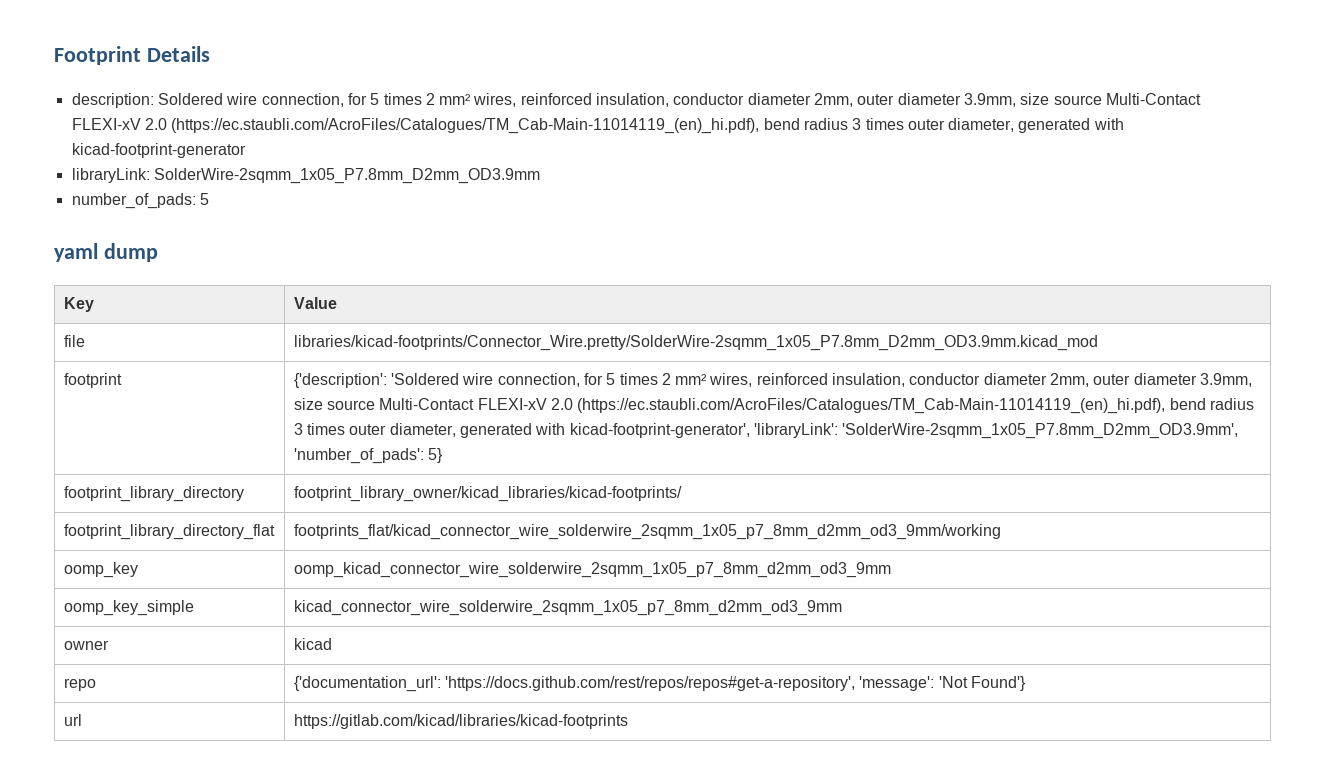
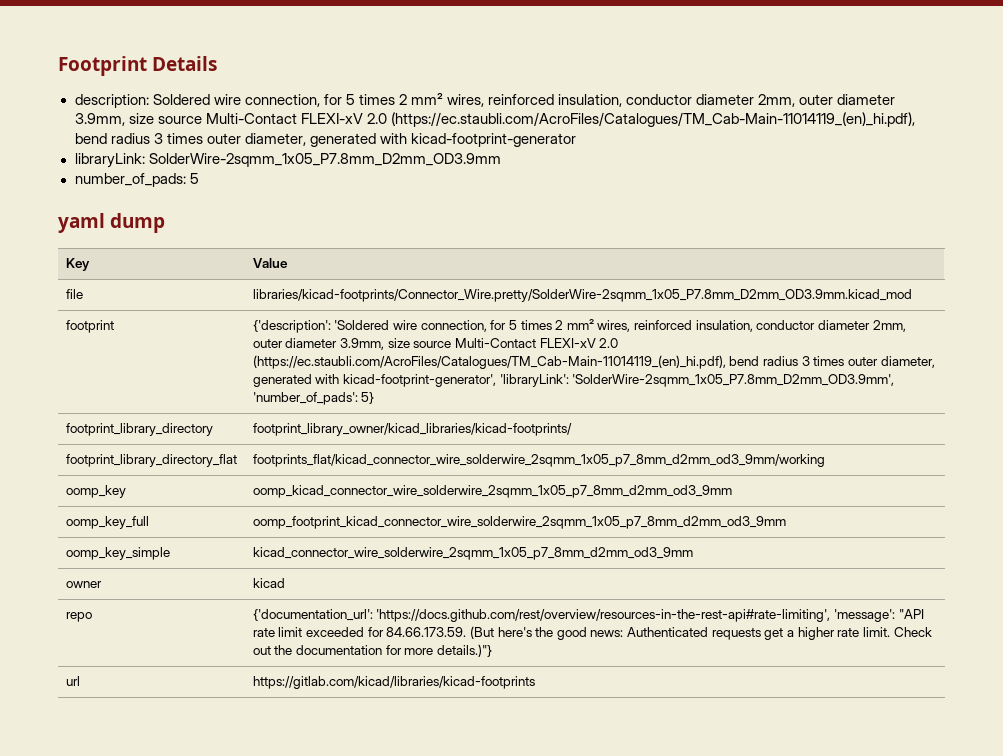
+ oomp_key_full | oomp_footprint_kicad_connector_wire_solderwire_2sqmm_1x05_p7_8mm_d2mm_od3_9mm
- repo | {'documentation_url': 'https://docs.github.com/rest/repos/repos#get-a-repository', 'message': 'Not Found'}
+ repo | {'documentation_url': 'https://docs.github.com/rest/overview/resources-in-the-rest-api#rate-limiting', 'message': "API rate limit exceeded for 84.66.173.59. (But here's the good news: Authenticated requests get a higher rate limit. Check out the documentation for more details.)"}

